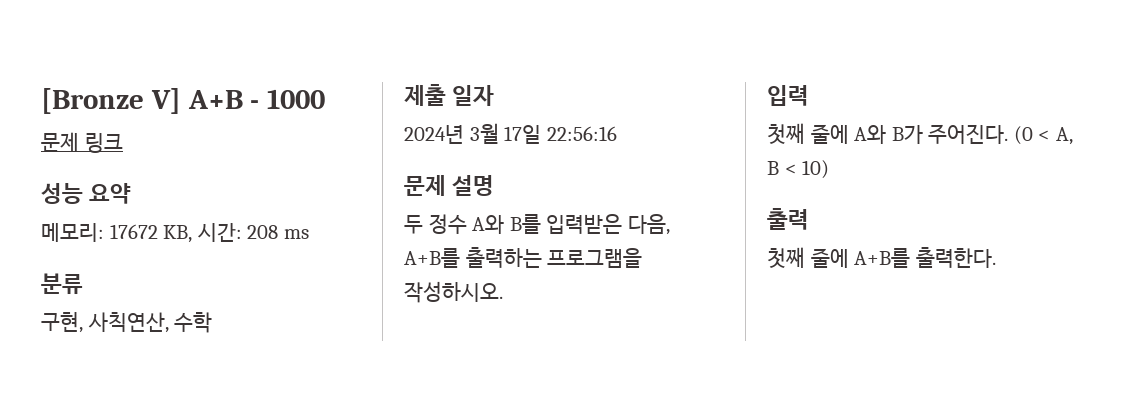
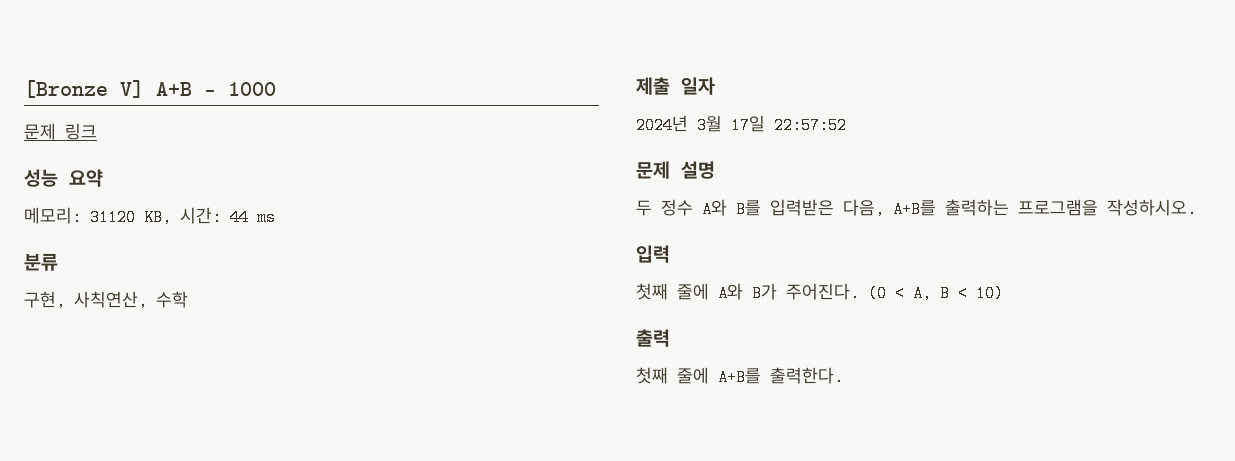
- 메모리: 17672 KB, 시간: 208 ms
+ 메모리: 31120 KB, 시간: 44 ms
- 2024년 3월 17일 22:56:16
+ 2024년 3월 17일 22:57:52

